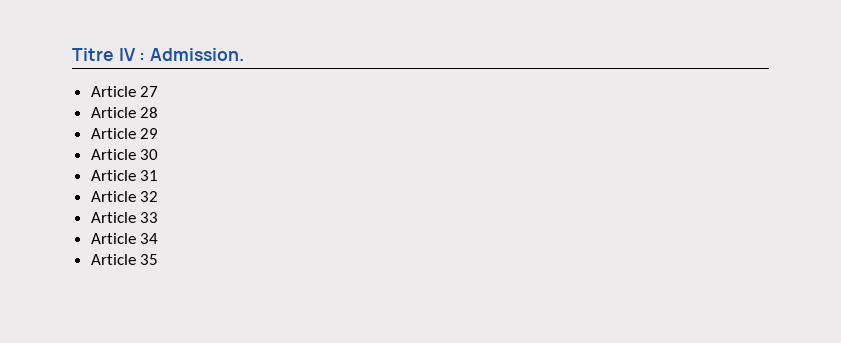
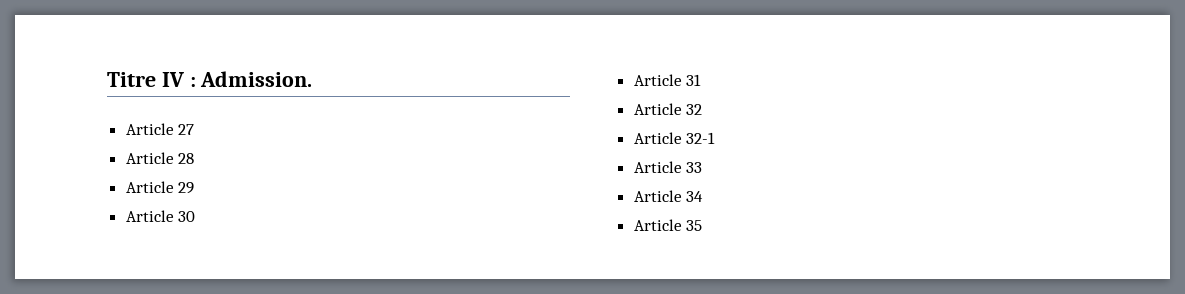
+ Article 32-1

